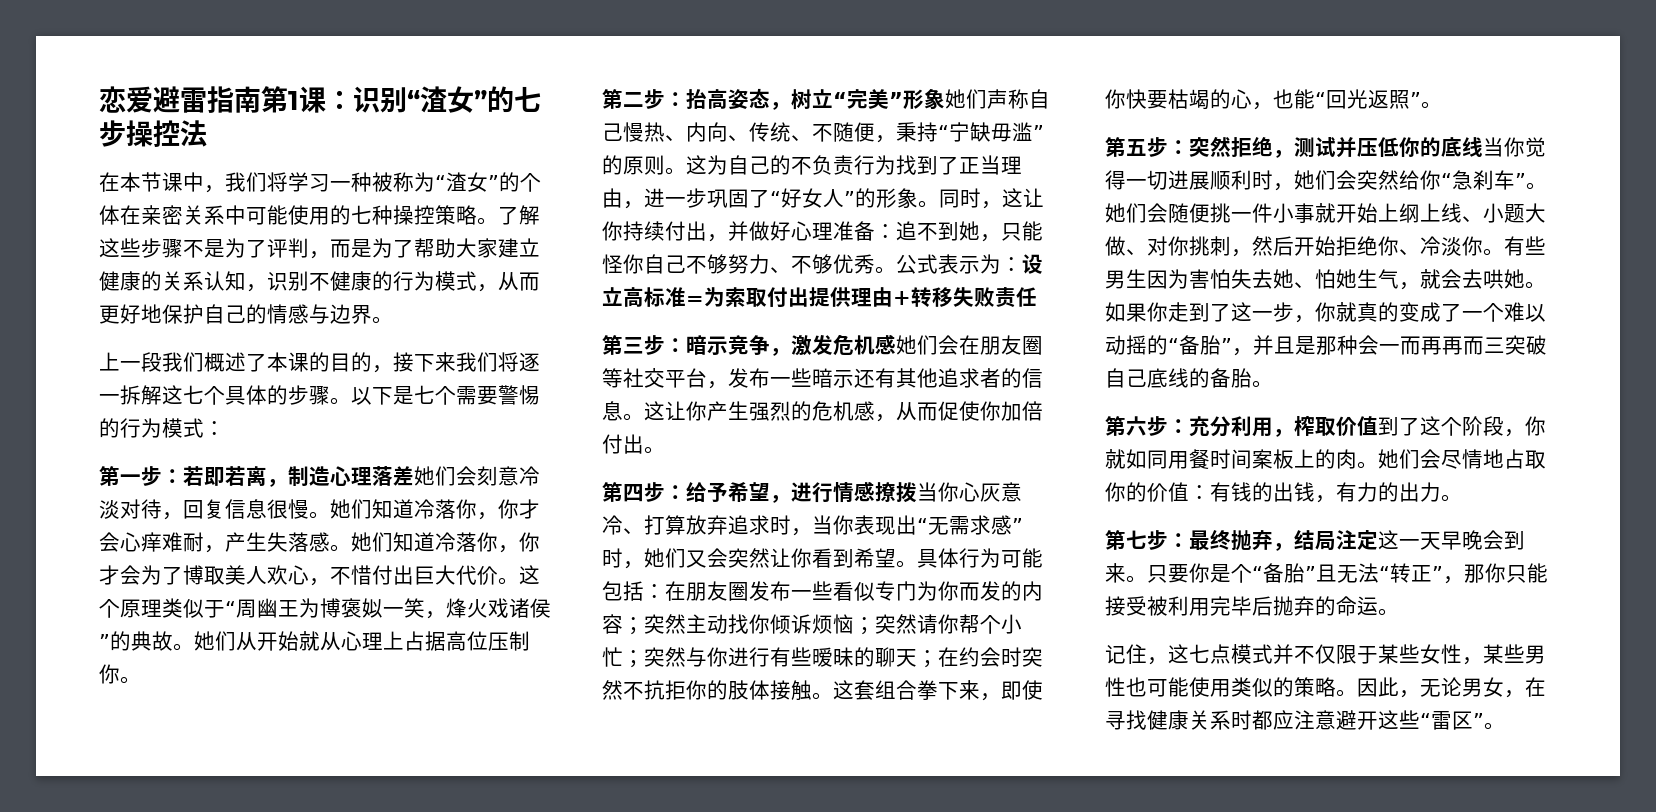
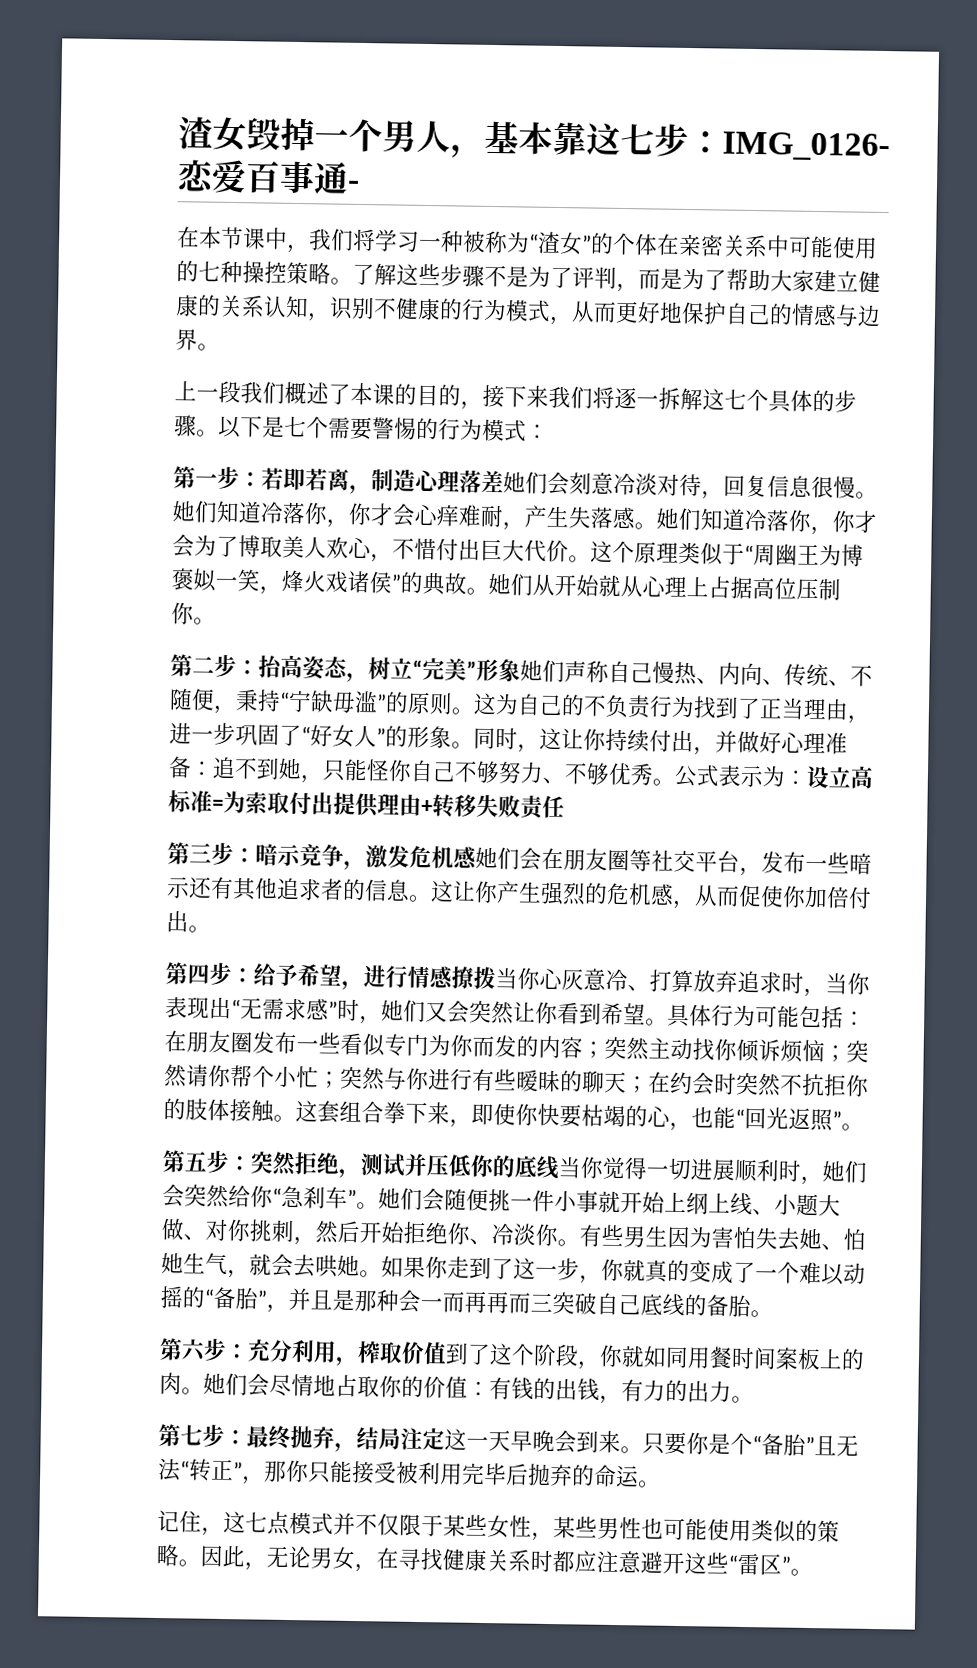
- 恋爱避雷指南第1课：识别“渣女”的七步操控法
+ 渣女毁掉一个男人，基本靠这七步：IMG_0126-恋爱百事通-

